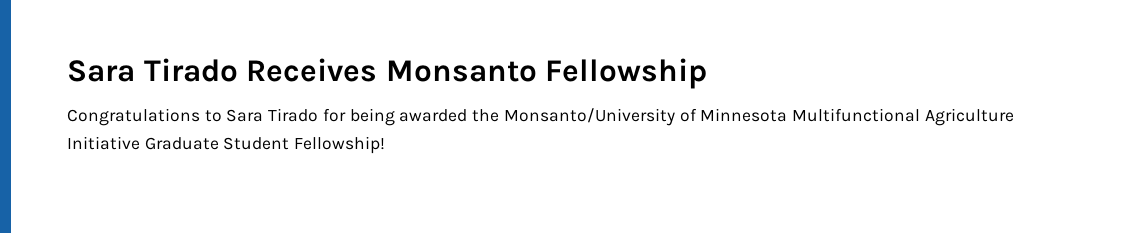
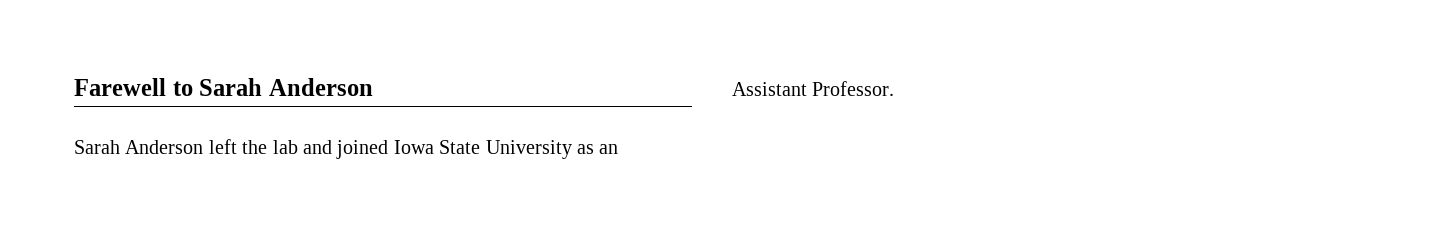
- Sara Tirado Receives Monsanto Fellowship
- Congratulations to Sara Tirado for being awarded the Monsanto/University of Minnesota Multifunctional Agriculture Initiative Graduate Student Fellowship!
+ Farewell to Sarah Anderson
+ Sarah Anderson left the lab and joined Iowa State University as an Assistant Professor.

